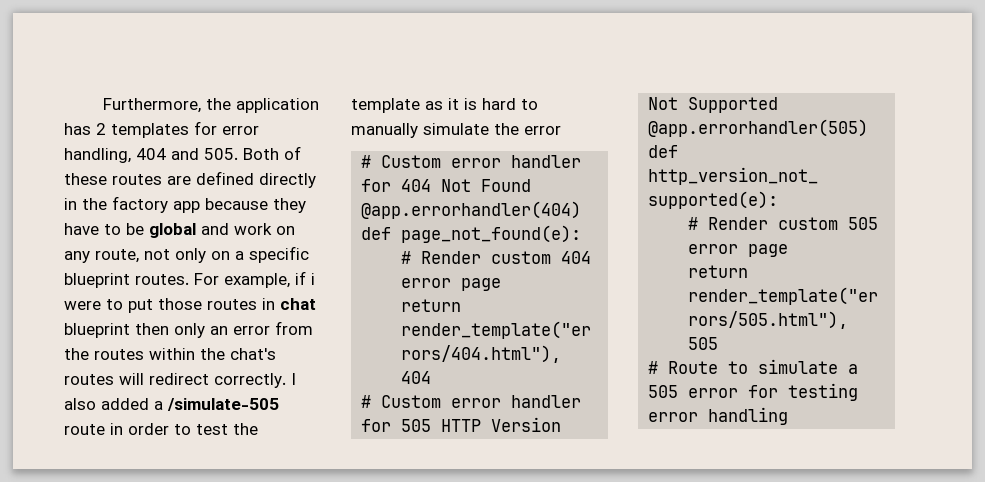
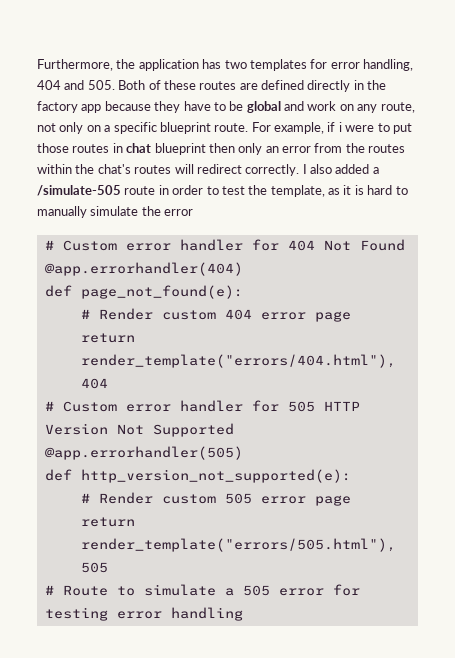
- Furthermore, the application has 2 templates for error handling, 404 and 505. Both of these routes are defined directly in the factory app because they have to be global and work on any route, not only on a specific blueprint routes.
+ Furthermore, the application has two templates for error handling, 404 and 505. Both of these routes are defined directly in the factory app because they have to be global and work on any route, not only on a specific blueprint route.
- I also added a /simulate-505 route in order to test the template as it is hard to manually simulate the error
+ I also added a /simulate-505 route in order to test the template, as it is hard to manually simulate the error

